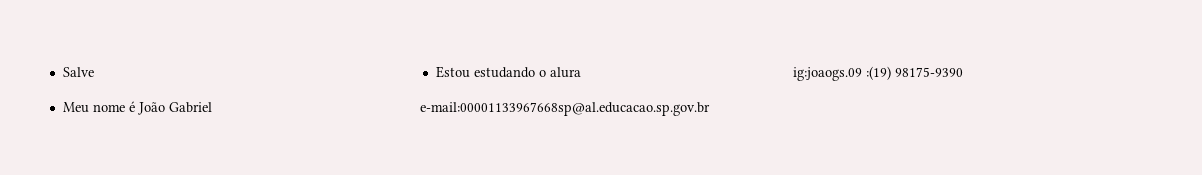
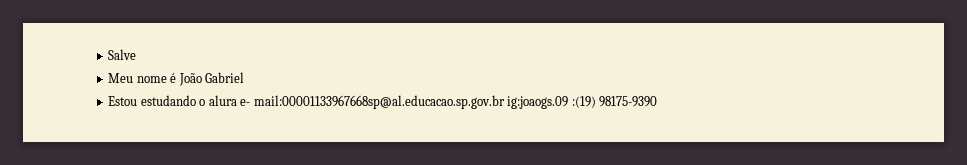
- Estou estudando o alura
- e-mail:00001133967668sp@al.educacao.sp.gov.br ig:joaogs.09 :(19) 98175-9390
+ Estou estudando o alura e- mail:00001133967668sp@al.educacao.sp.gov.br ig:joaogs.09 :(19) 98175-9390

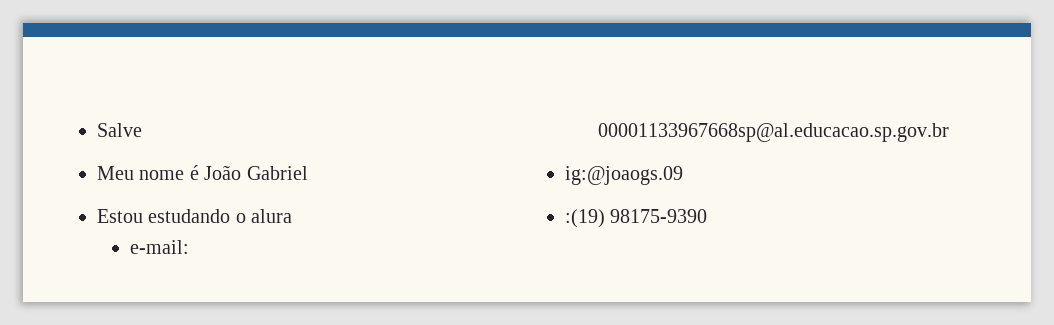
- Estou estudando o alura e- mail:00001133967668sp@al.educacao.sp.gov.br ig:joaogs.09 :(19) 98175-9390
+ Estou estudando o alura
+ e-mail: 00001133967668sp@al.educacao.sp.gov.br
+ ig:@joaogs.09
+ :(19) 98175-9390

